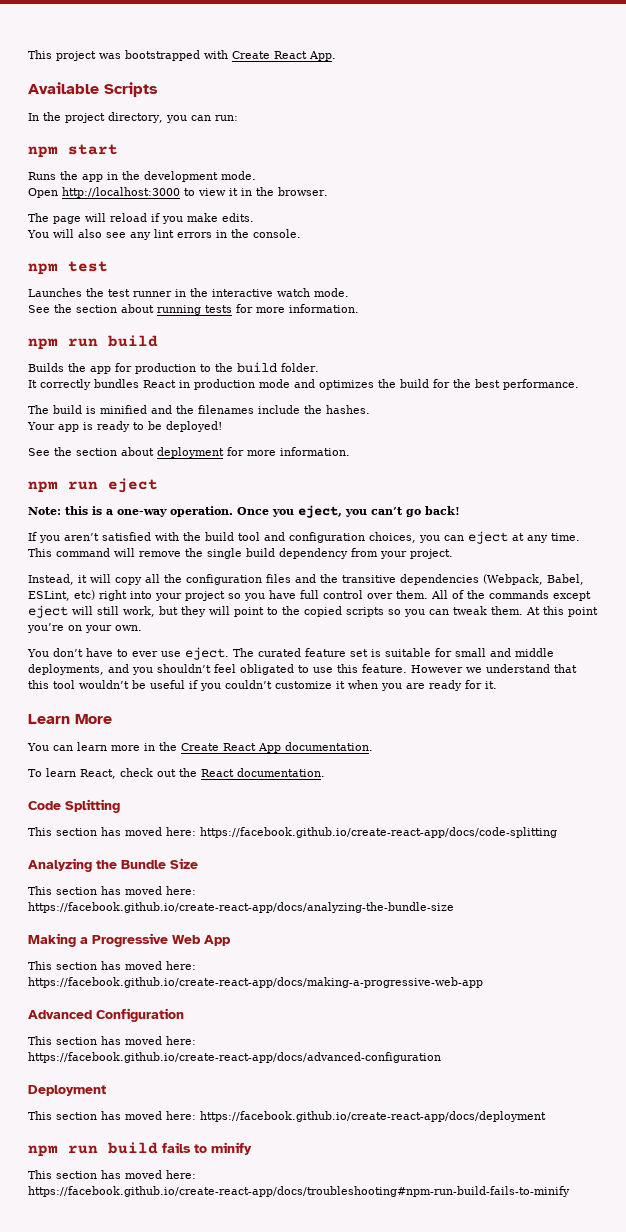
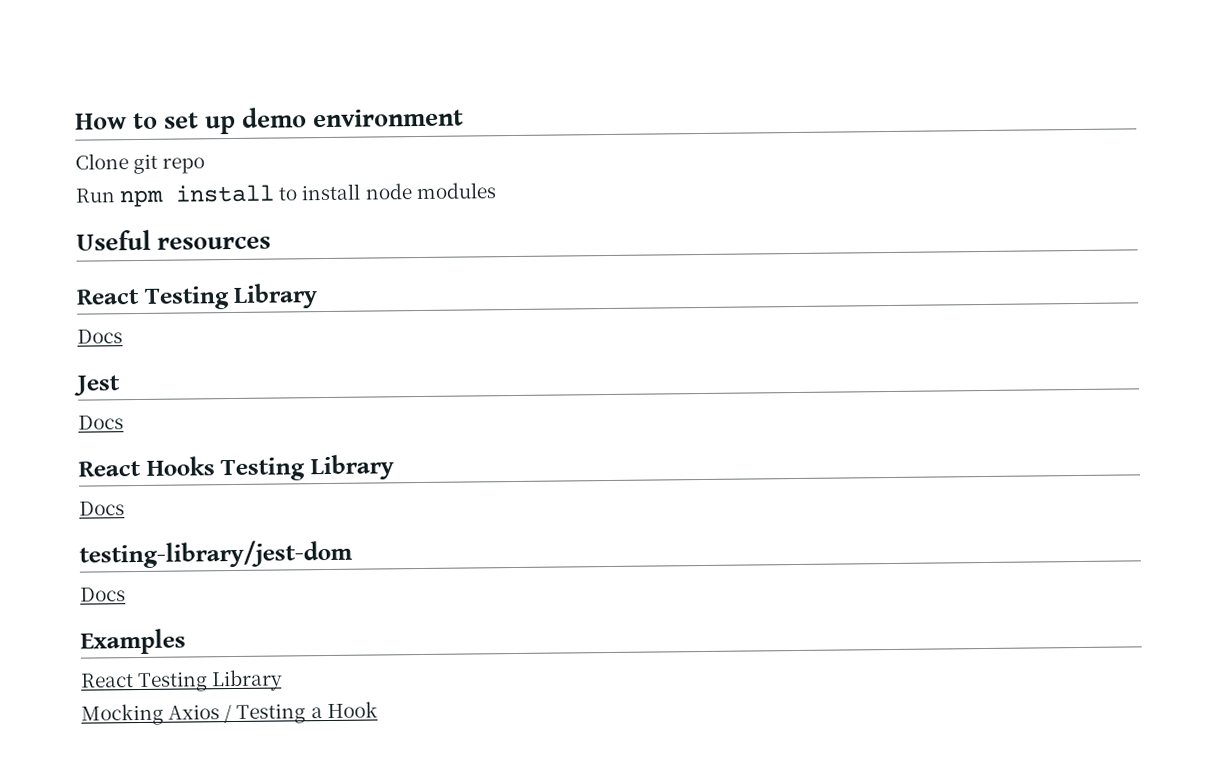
- This project was bootstrapped with Create React App.
- Available Scripts
- In the project directory, you can run:
- npm start
- Runs the app in the development mode.
- Open http://localhost:3000 to view it in the browser.
- The page will reload if you make edits.
- You will also see any lint errors in the console.
- npm test
- Launches the test runner in the interactive watch mode.
- See the section about running tests for more information.
- npm run build
- Builds the app for production to the build folder.
- It correctly bundles React in production mode and optimizes the build for the best performance.
- The build is minified and the filenames include the hashes.
- Your app is ready to be deployed!
- See the section about deployment for more information.
- npm run eject
- Note: this is a one-way operation. Once you eject, you can’t go back!
- If you aren’t satisfied with the build tool and configuration choices, you can eject at any time. This command will remove the single build dependency from your project.
- Instead, it will copy all the configuration files and the transitive dependencies (Webpack, Babel, ESLint, etc) right into your project so you have full control over them. All of the commands except eject will still work, but they will point to the copied scripts so you can tweak them. At this point you’re on your own.
- You don’t have to ever use eject. The curated feature set is suitable for small and middle deployments, and you shouldn’t feel obligated to use this feature. However we understand that this tool wouldn’t be useful if you couldn’t customize it when you are ready for it.
- Learn More
- You can learn more in the Create React App documentation.
- To learn React, check out the React documentation.
- Code Splitting
- This section has moved here: https://facebook.github.io/create-react-app/docs/code-splitting
- Analyzing the Bundle Size
- This section has moved here: https://facebook.github.io/create-react-app/docs/analyzing-the-bundle-size
- Making a Progressive Web App
- This section has moved here: https://facebook.github.io/create-react-app/docs/making-a-progressive-web-app
- Advanced Configuration
- This section has moved here: https://facebook.github.io/create-react-app/docs/advanced-configuration
- Deployment
- This section has moved here: https://facebook.github.io/create-react-app/docs/deployment
- npm run build fails to minify
- This section has moved here: https://facebook.github.io/create-react-app/docs/troubleshooting#npm-run-build-fails-to-minify
+ How to set up demo environment
+ Clone git repo
+ Run npm install to install node modules
+ Useful resources
+ React Testing Library
+ Docs
+ Jest
+ Docs
+ React Hooks Testing Library
+ Docs
+ testing-library/jest-dom
+ Docs
+ Examples
+ React Testing Library
+ Mocking Axios / Testing a Hook

